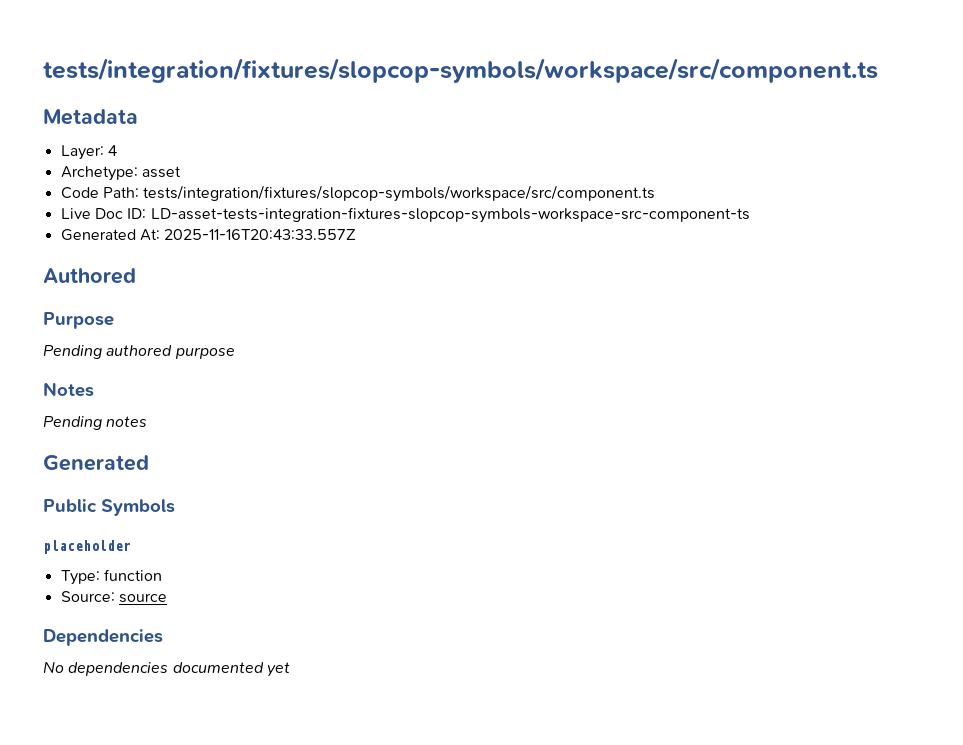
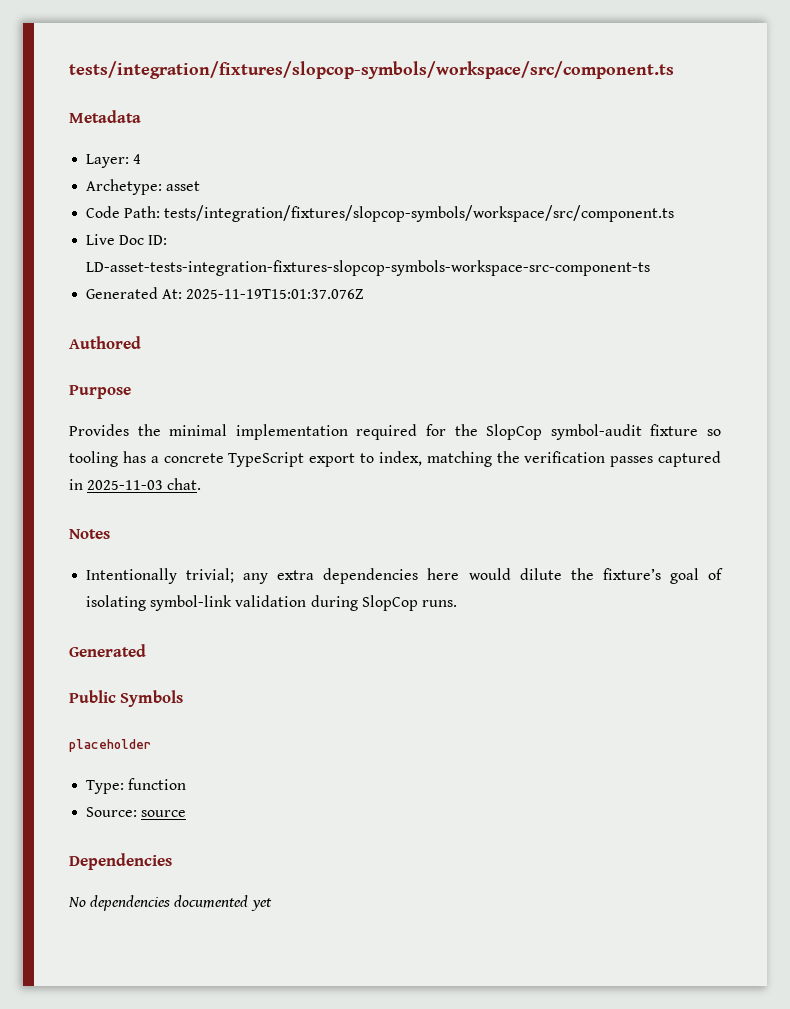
- Generated At: 2025-11-16T20:43:33.557Z
+ Generated At: 2025-11-19T15:01:37.076Z
- Pending authored purpose
+ Provides the minimal implementation required for the SlopCop symbol-audit fixture so tooling has a concrete TypeScript export to index, matching the verification passes captured in 2025-11-03 chat.
  Notes
- Pending notes
+ Intentionally trivial; any extra dependencies here would dilute the fixture’s goal of isolating symbol-link validation during SlopCop runs.

